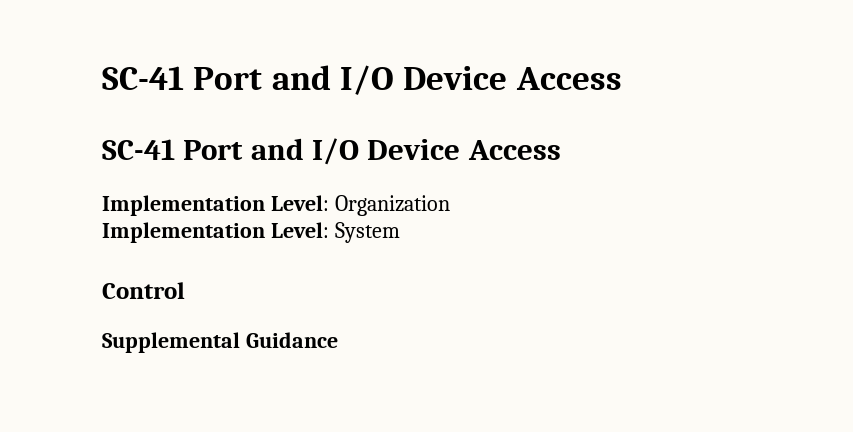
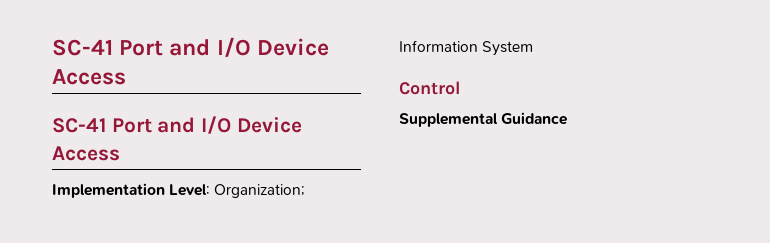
- Implementation Level: Organization
- Implementation Level: System
+ Implementation Level: Organization; Information System

